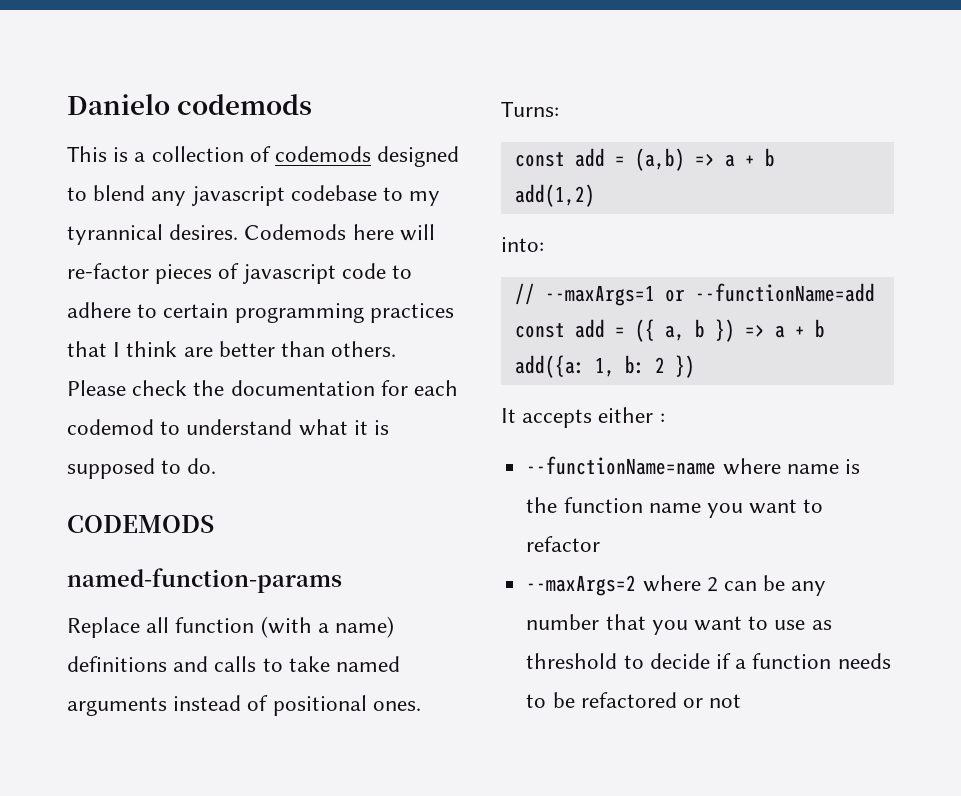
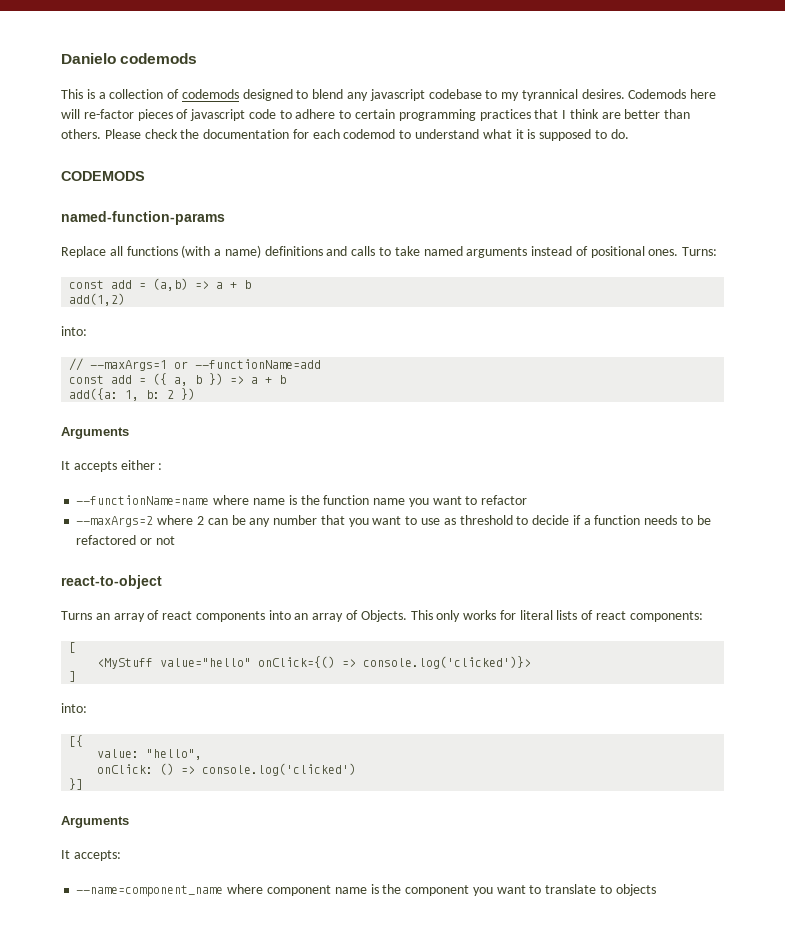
- Replace all function (with a name) definitions and calls to take named arguments instead of positional ones.
+ Replace all functions (with a name) definitions and calls to take named arguments instead of positional ones.
  add({a: 1, b: 2 })
+ Arguments
+ react-to-object
+ Turns an array of react components into an array of Objects. This only works for literal lists of react components:
+ [
+ <MyStuff value="hello" onClick={() => console.log('clicked')}>
+ ]
+ into:
+ [{
+ value: "hello",
+ onClick: () => console.log('clicked')
+ }]
+ Arguments
+ It accepts:
+ --name=component_name where component name is the component you want to translate to objects

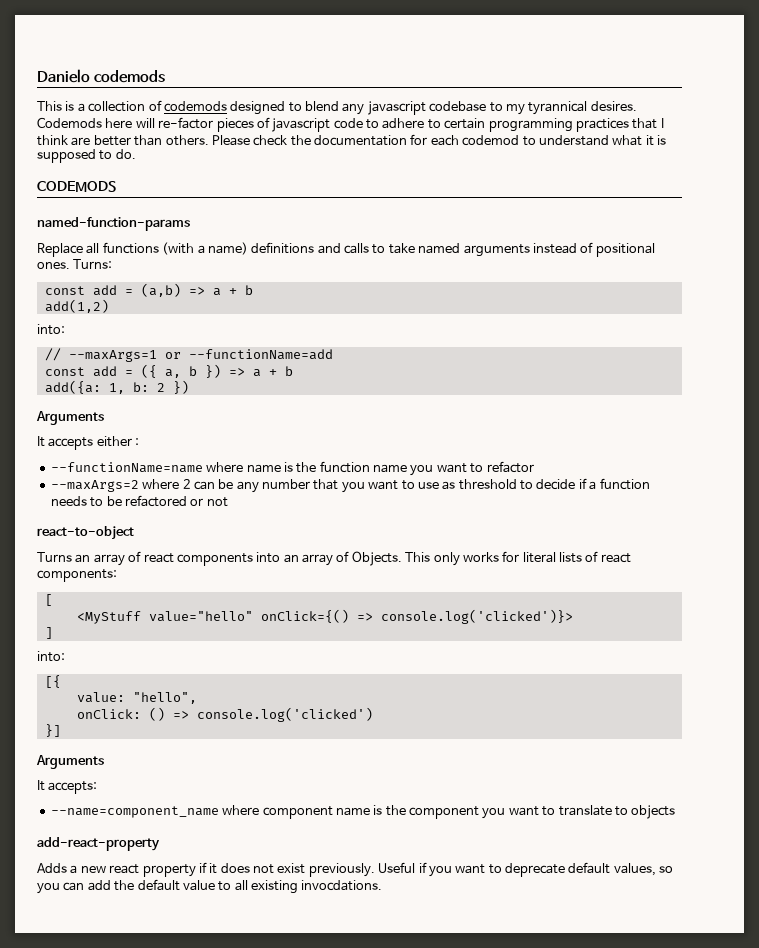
+ add-react-property
+ Adds a new react property if it does not exist previously. Useful if you want to deprecate default values, so you can add the default value to all existing invocdations.

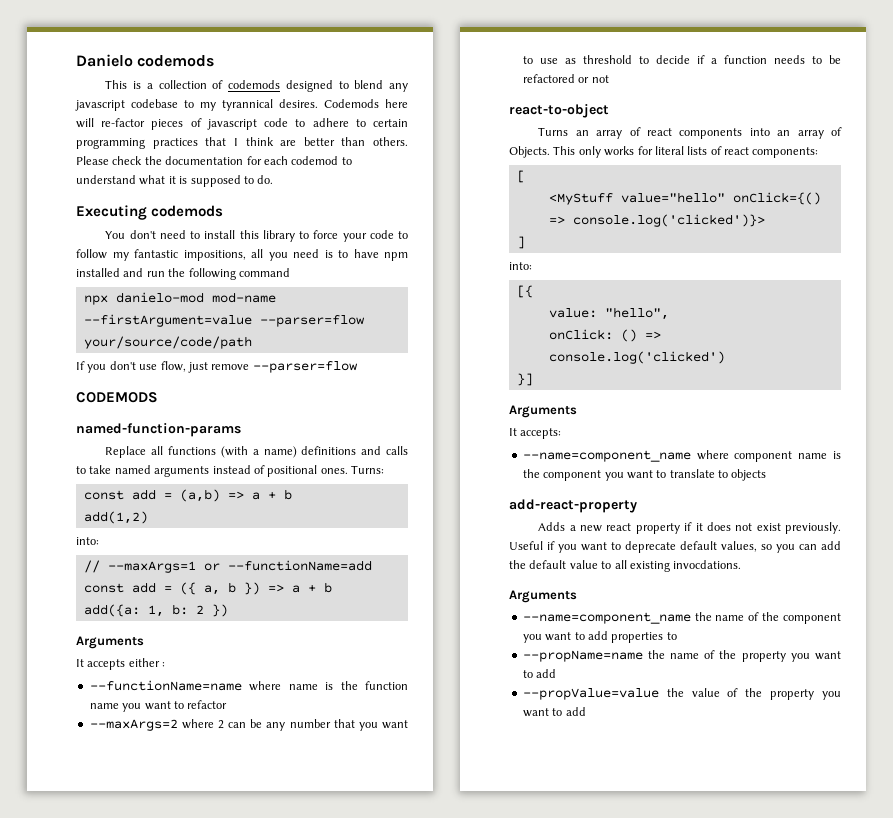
+ Executing codemods
+ You don't need to install this library to force your code to follow my fantastic impositions, all you need is to have npm installed and run the following command
+ npx danielo-mod mod-name --firstArgument=value --parser=flow your/source/code/path
+ If you don't use flow, just remove --parser=flow
  Useful if you want to deprecate default values, so you can add the default value to all existing invocdations.
+ Arguments
+ --name=component_name the name of the component you want to add properties to
+ --propName=name the name of the property you want to add
+ --propValue=value the value of the property you want to add

